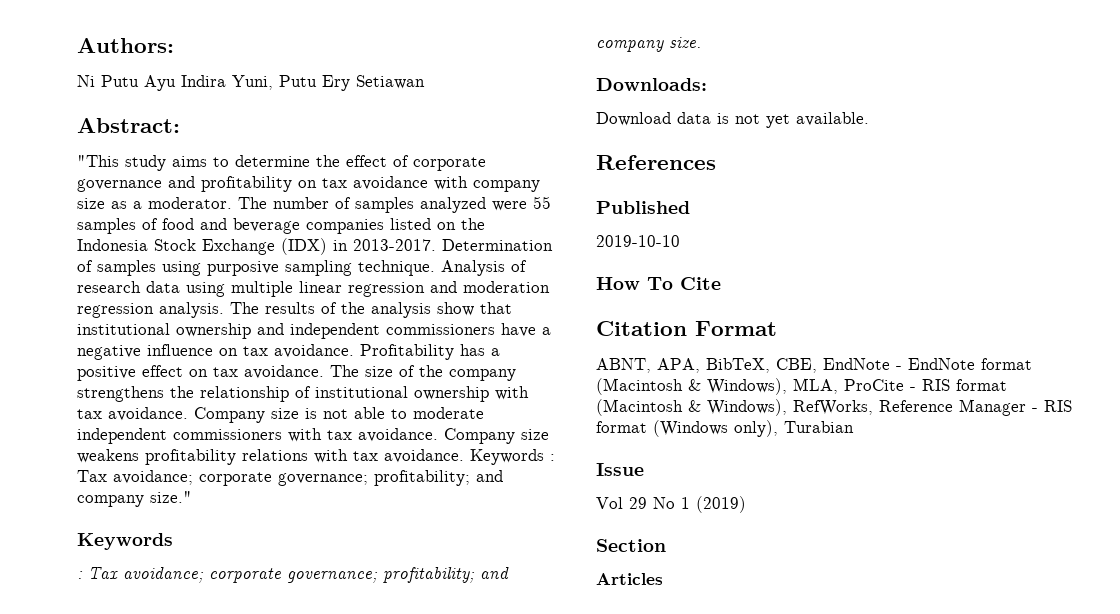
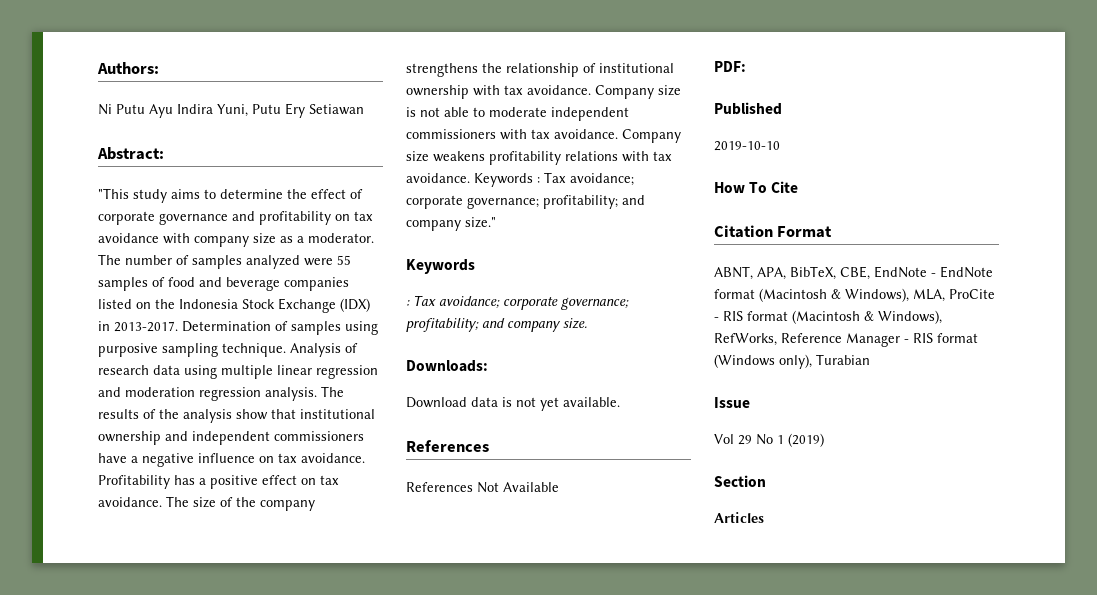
+ References Not Available
+ PDF:

